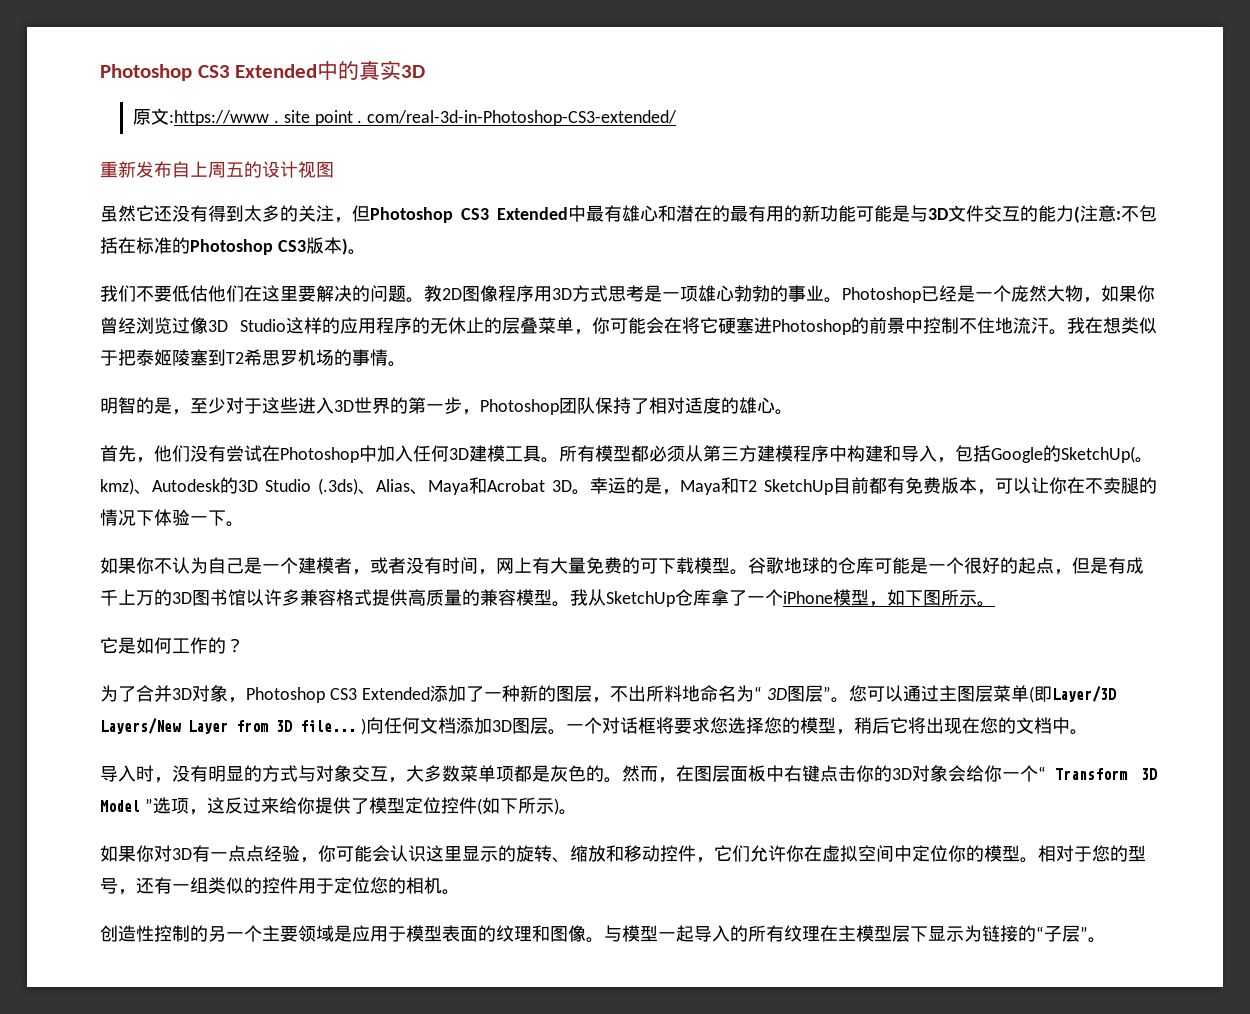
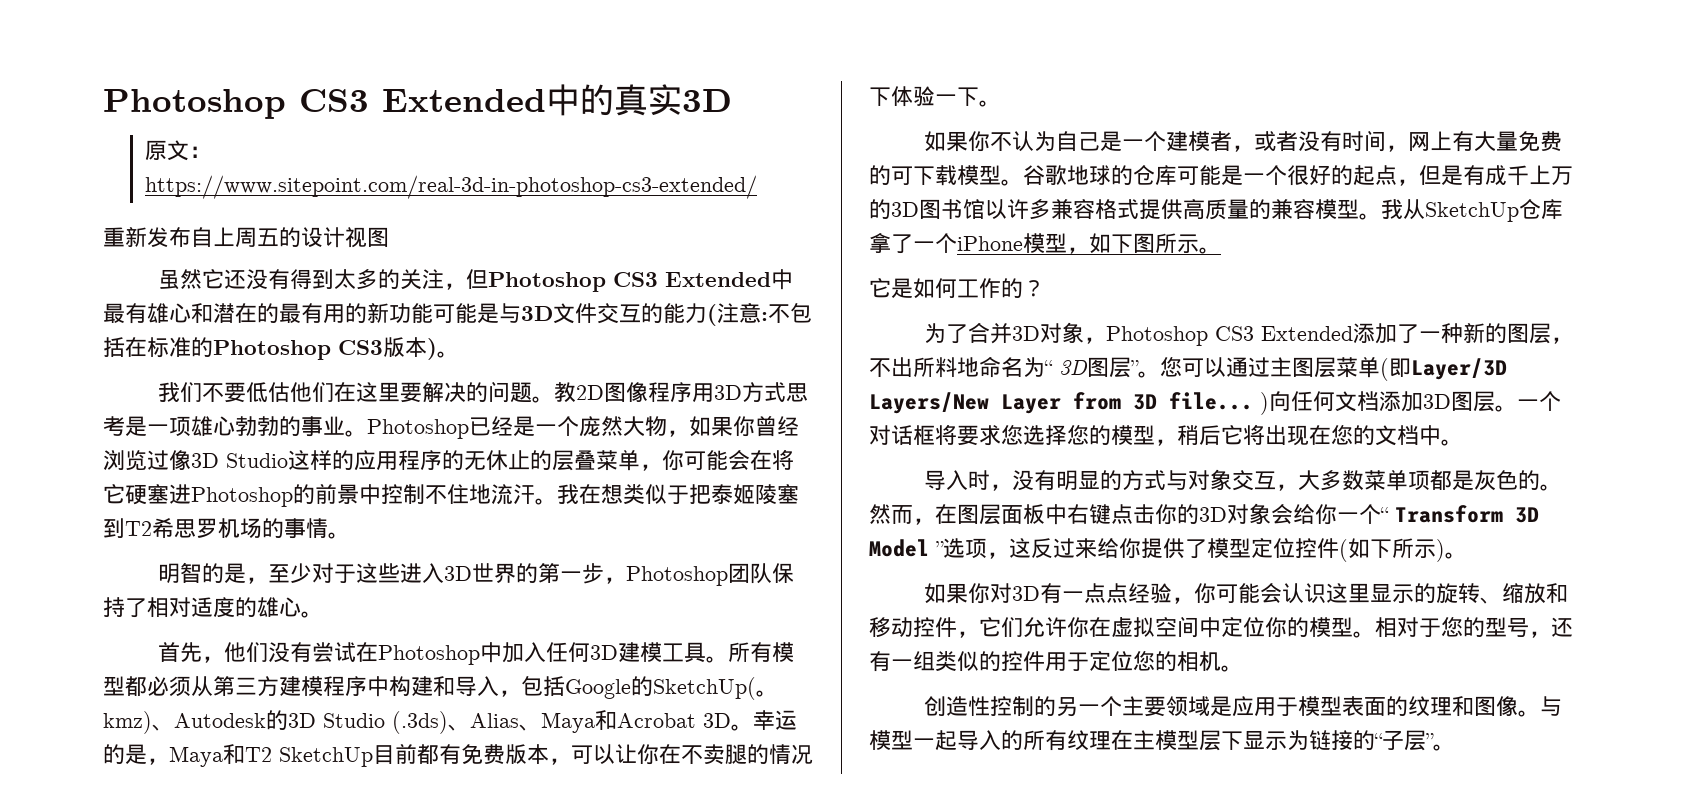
- 原文:https://www . site point . com/real-3d-in-Photoshop-CS3-extended/
+ 原文：https://www.sitepoint.com/real-3d-in-photoshop-cs3-extended/

